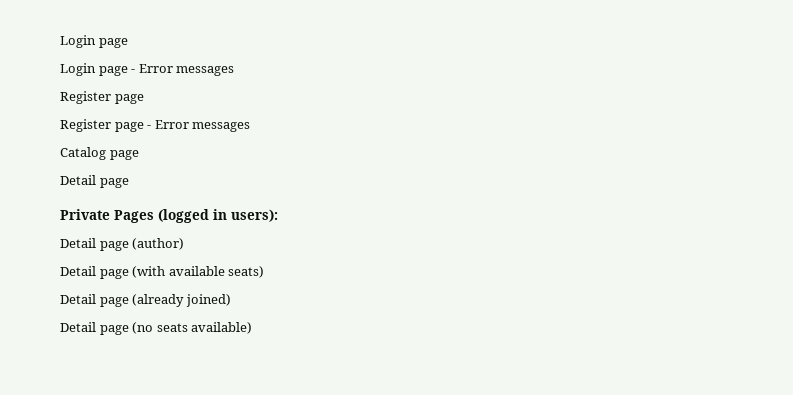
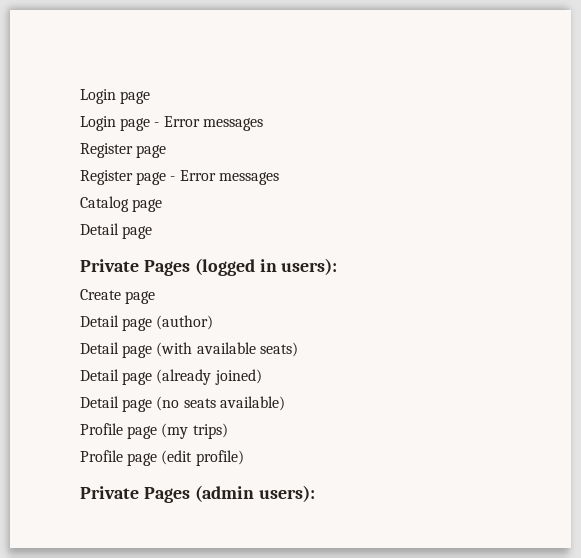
+ Create page
+ Profile page (my trips)
+ Profile page (edit profile)
+ Private Pages (admin users):

